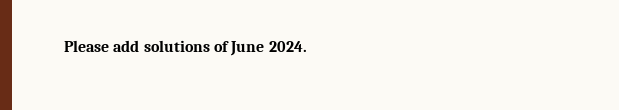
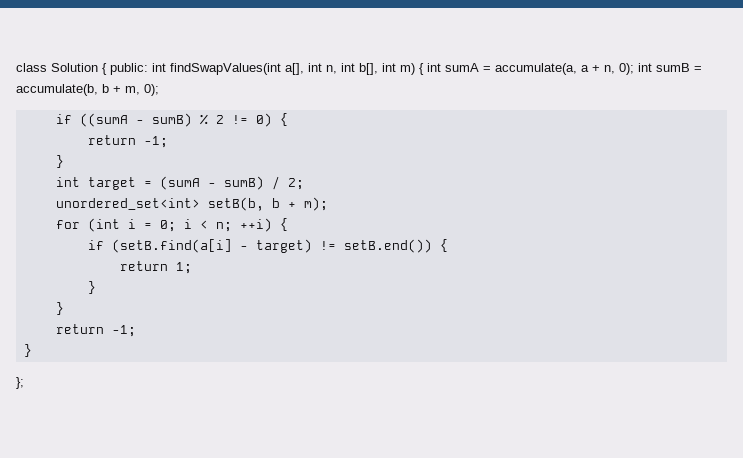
- Please add solutions of June 2024.
+ class Solution { public: int findSwapValues(int a[], int n, int b[], int m) { int sumA = accumulate(a, a + n, 0); int sumB = accumulate(b, b + m, 0);
+ if ((sumA - sumB) % 2 != 0) {
+ return -1;
+ }
+ int target = (sumA - sumB) / 2;
+ unordered_set<int> setB(b, b + m);
+ for (int i = 0; i < n; ++i) {
+ if (setB.find(a[i] - target) != setB.end()) {
+ return 1;
+ }
+ }
+ return -1;
+ }
+ };

